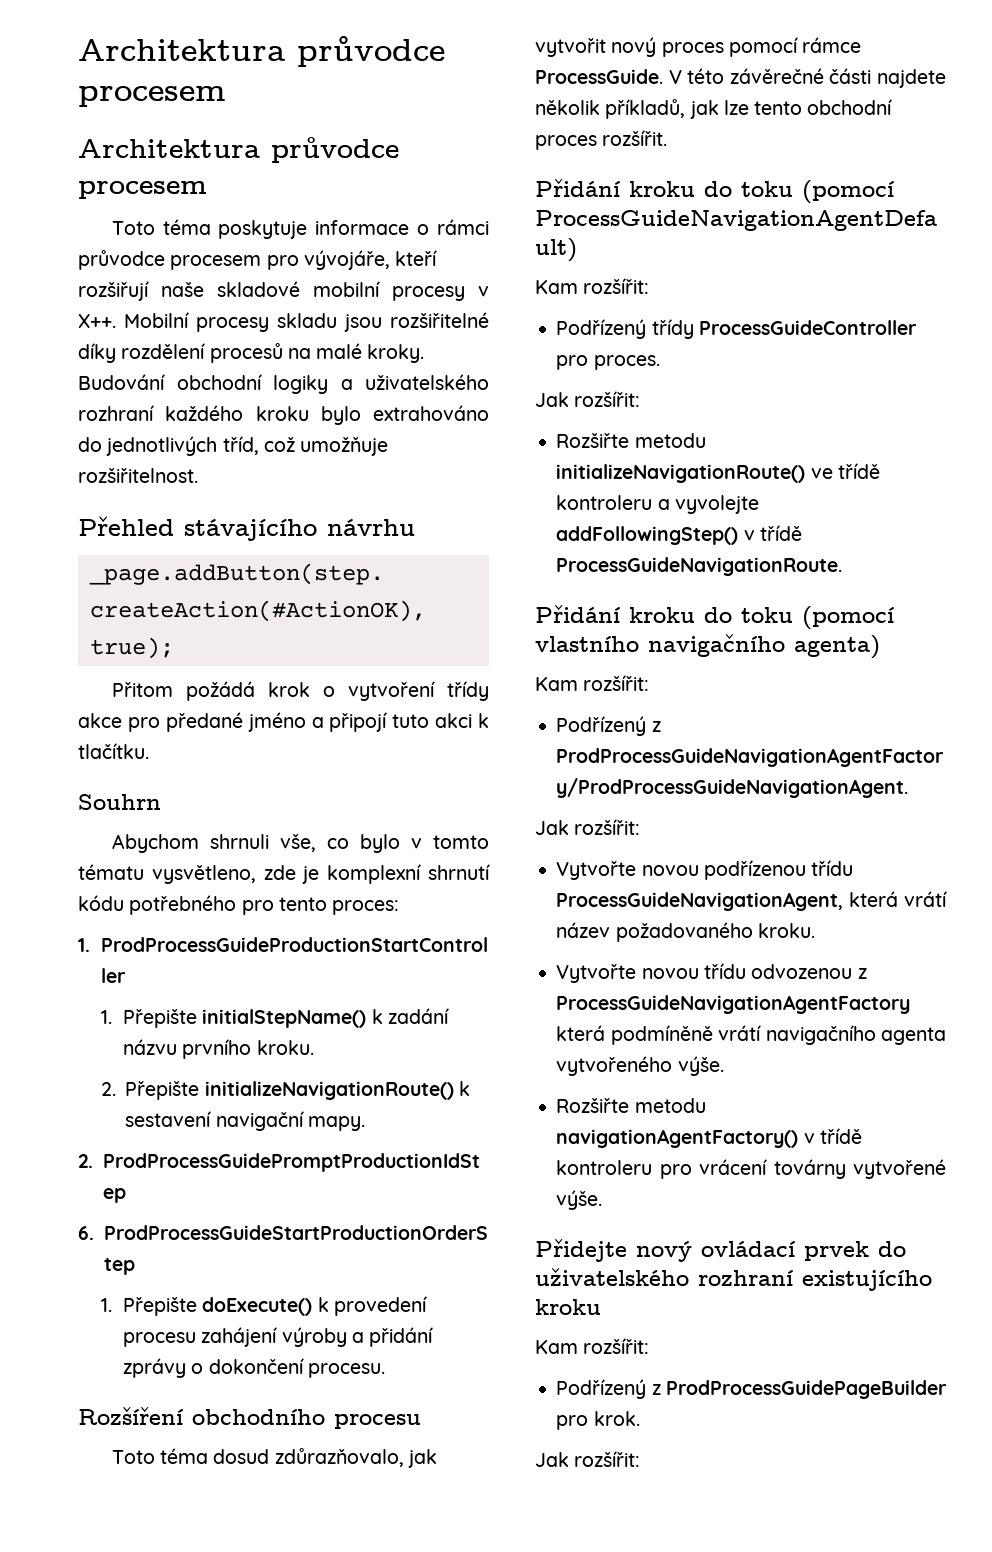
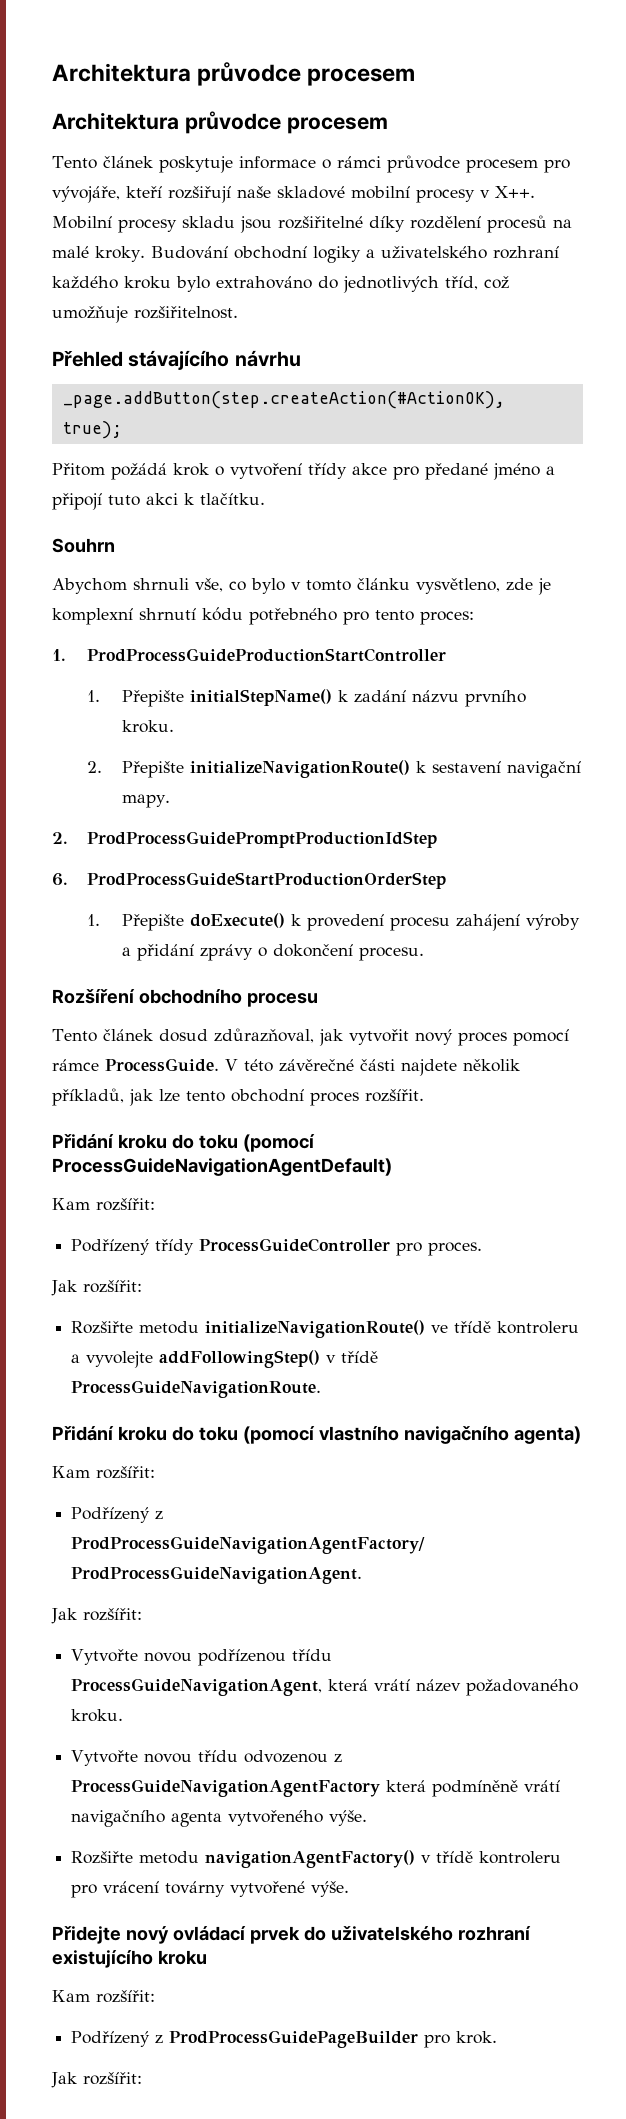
- Toto téma poskytuje informace o rámci průvodce procesem pro vývojáře, kteří rozšiřují naše skladové mobilní procesy v X++. Mobilní procesy skladu jsou rozšiřitelné díky rozdělení procesů na malé kroky.
+ Tento článek poskytuje informace o rámci průvodce procesem pro vývojáře, kteří rozšiřují naše skladové mobilní procesy v X++. Mobilní procesy skladu jsou rozšiřitelné díky rozdělení procesů na malé kroky.
- Abychom shrnuli vše, co bylo v tomto tématu vysvětleno, zde je komplexní shrnutí kódu potřebného pro tento proces:
+ Abychom shrnuli vše, co bylo v tomto článku vysvětleno, zde je komplexní shrnutí kódu potřebného pro tento proces:
- Toto téma dosud zdůrazňovalo, jak vytvořit nový proces pomocí rámce ProcessGuide.
+ Tento článek dosud zdůrazňoval, jak vytvořit nový proces pomocí rámce ProcessGuide.

